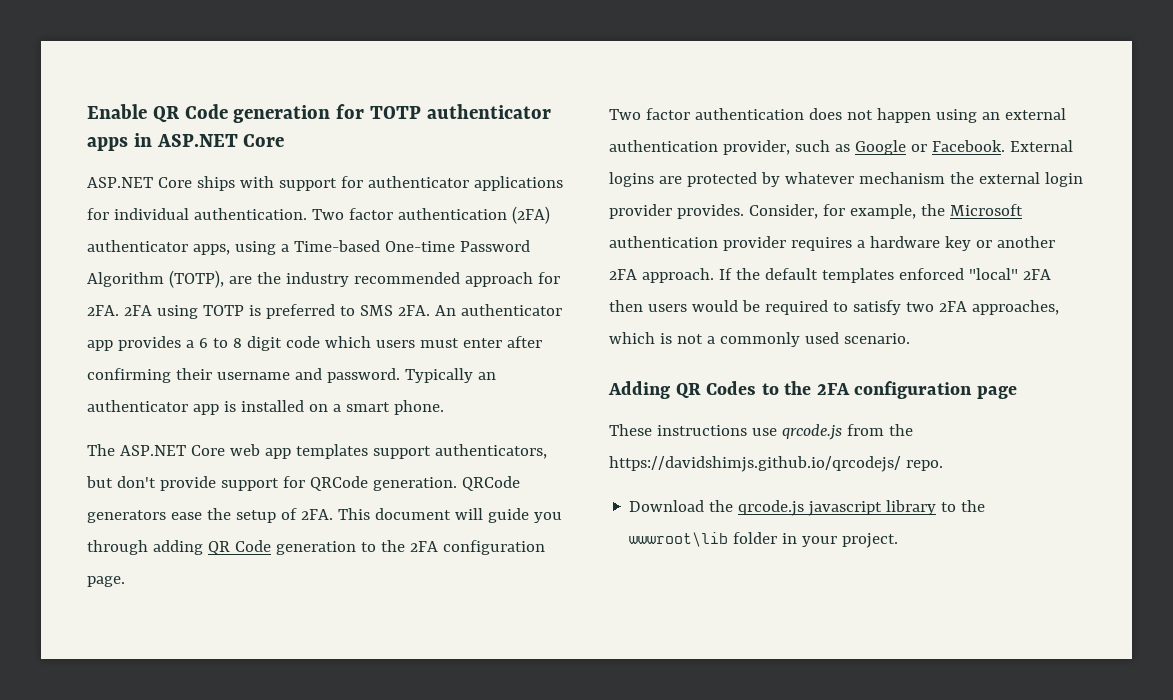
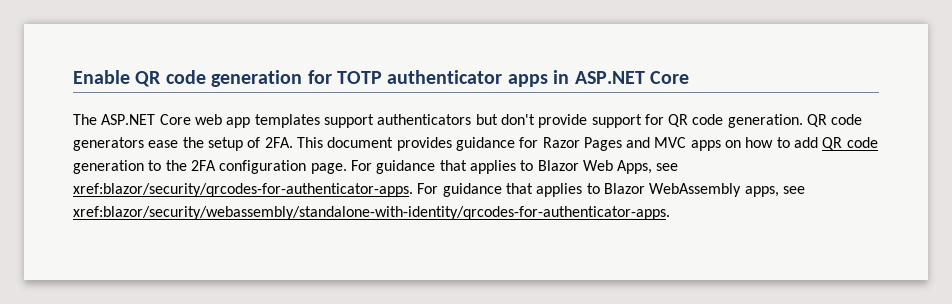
- Enable QR Code generation for TOTP authenticator apps in ASP.NET Core
+ Enable QR code generation for TOTP authenticator apps in ASP.NET Core
- ASP.NET Core ships with support for authenticator applications for individual authentication. Two factor authentication (2FA) authenticator apps, using a Time-based One-time Password Algorithm (TOTP), are the industry recommended approach for 2FA. 2FA using TOTP is preferred to SMS 2FA. An authenticator app provides a 6 to 8 digit code which users must enter after confirming their username and password. Typically an authenticator app is installed on a smart phone.
- The ASP.NET Core web app templates support authenticators, but don't provide support for QRCode generation. QRCode generators ease the setup of 2FA.
+ The ASP.NET Core web app templates support authenticators but don't provide support for QR code generation. QR code generators ease the setup of 2FA.
- This document will guide you through adding QR Code generation to the 2FA configuration page.
- Two factor authentication does not happen using an external authentication provider, such as Google or Facebook. External logins are protected by whatever mechanism the external login provider provides. Consider, for example, the Microsoft authentication provider requires a hardware key or another 2FA approach. If the default templates enforced "local" 2FA then users would be required to satisfy two 2FA approaches, which is not a commonly used scenario.
- Adding QR Codes to the 2FA configuration page
- These instructions use qrcode.js from the https://davidshimjs.github.io/qrcodejs/ repo.
- Download the qrcode.js javascript library to the wwwroot\lib folder in your project.
+ This document provides guidance for Razor Pages and MVC apps on how to add QR code generation to the 2FA configuration page. For guidance that applies to Blazor Web Apps, see xref:blazor/security/qrcodes-for-authenticator-apps. For guidance that applies to Blazor WebAssembly apps, see xref:blazor/security/webassembly/standalone-with-identity/qrcodes-for-authenticator-apps.

